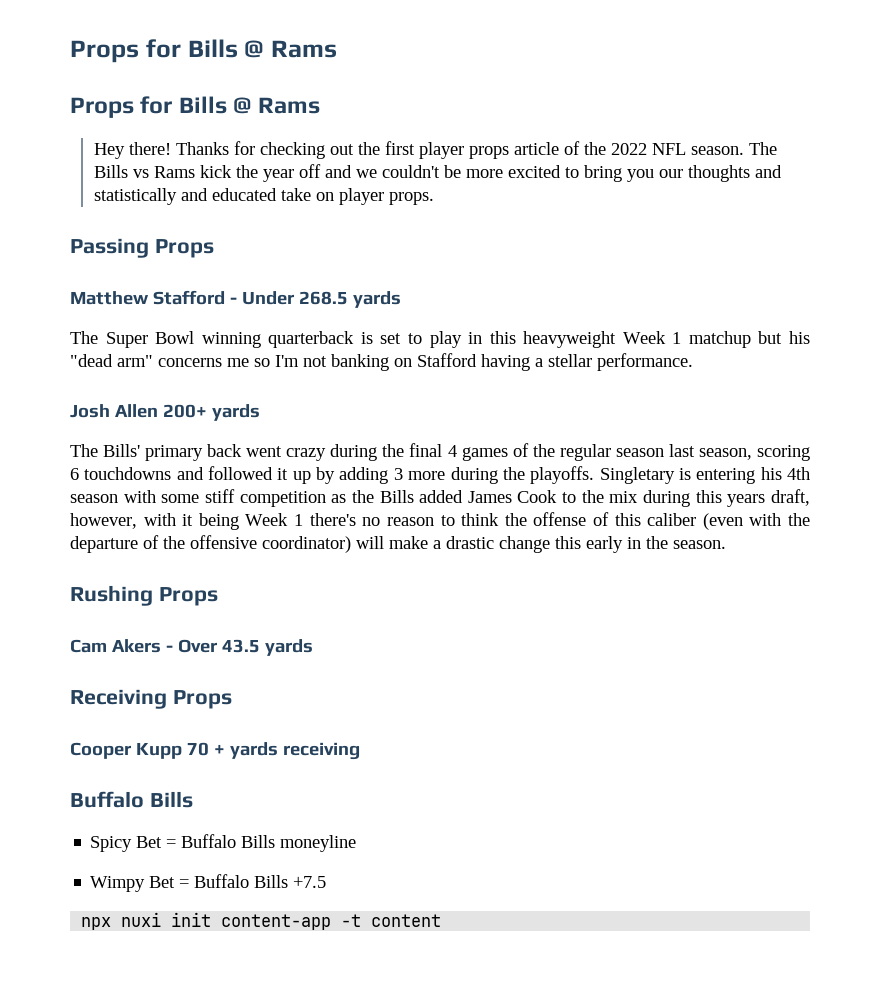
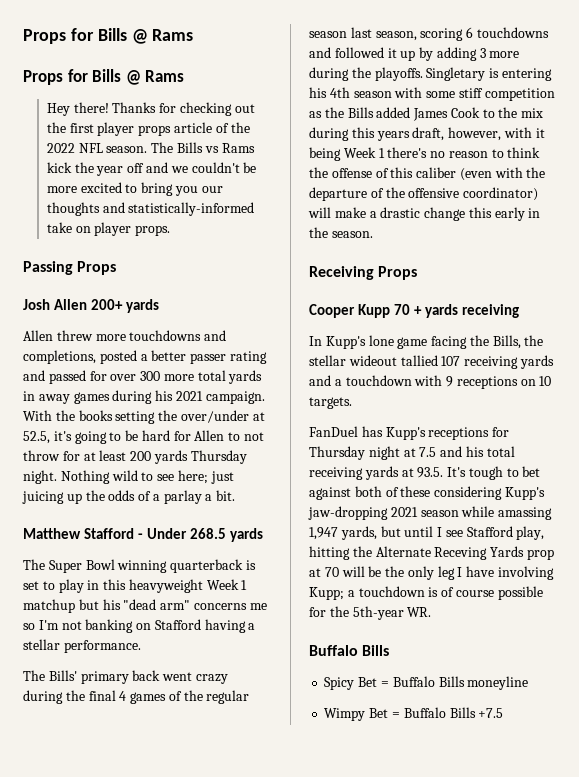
- The Bills vs Rams kick the year off and we couldn't be more excited to bring you our thoughts and statistically and educated take on player props.
+ The Bills vs Rams kick the year off and we couldn't be more excited to bring you our thoughts and statistically-informed take on player props.
+ Josh Allen 200+ yards
+ Allen threw more touchdowns and completions, posted a better passer rating and passed for over 300 more total yards in away games during his 2021 campaign. With the books setting the over/under at 52.5, it's going to be hard for Allen to not throw for at least 200 yards Thursday night. Nothing wild to see here; just juicing up the odds of a parlay a bit.
- Josh Allen 200+ yards
- Rushing Props
- Cam Akers - Over 43.5 yards
+ In Kupp's lone game facing the Bills, the stellar wideout tallied 107 receiving yards and a touchdown with 9 receptions on 10 targets.
+ FanDuel has Kupp's receptions for Thursday night at 7.5 and his total receiving yards at 93.5. It's tough to bet against both of these considering Kupp's jaw-dropping 2021 season while amassing 1,947 yards, but until I see Stafford play, hitting the Alternate Receving Yards prop at 70 will be the only leg I have involving Kupp; a touchdown is of course possible for the 5th-year WR.
- npx nuxi init content-app -t content

